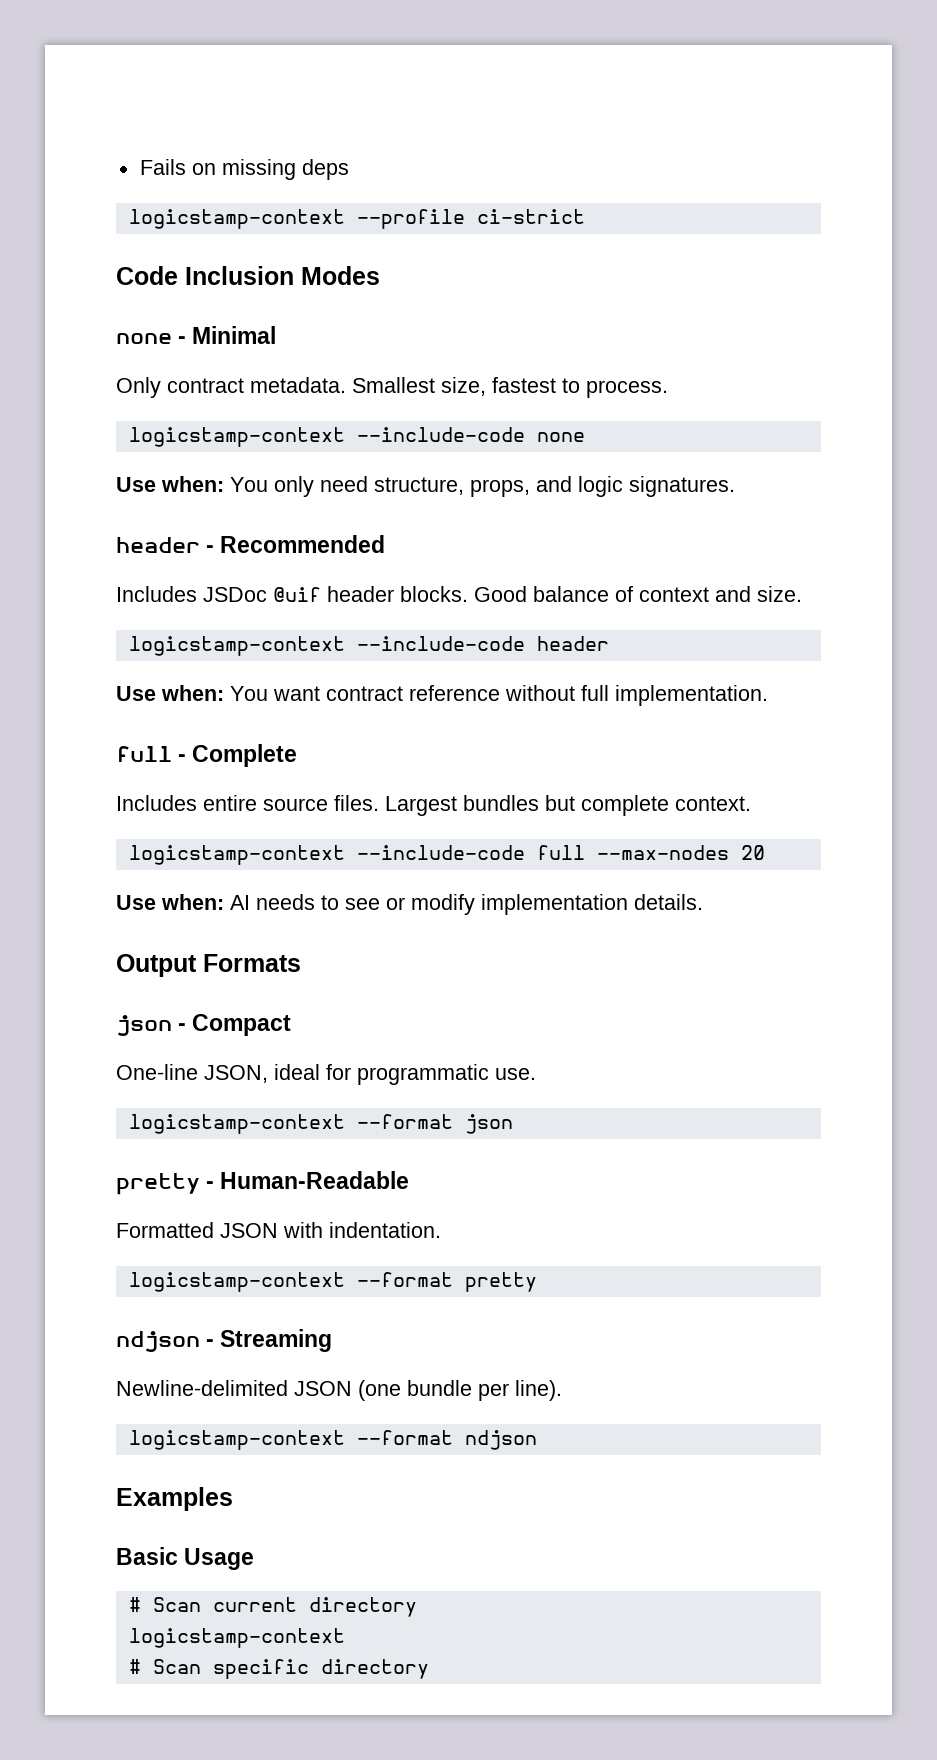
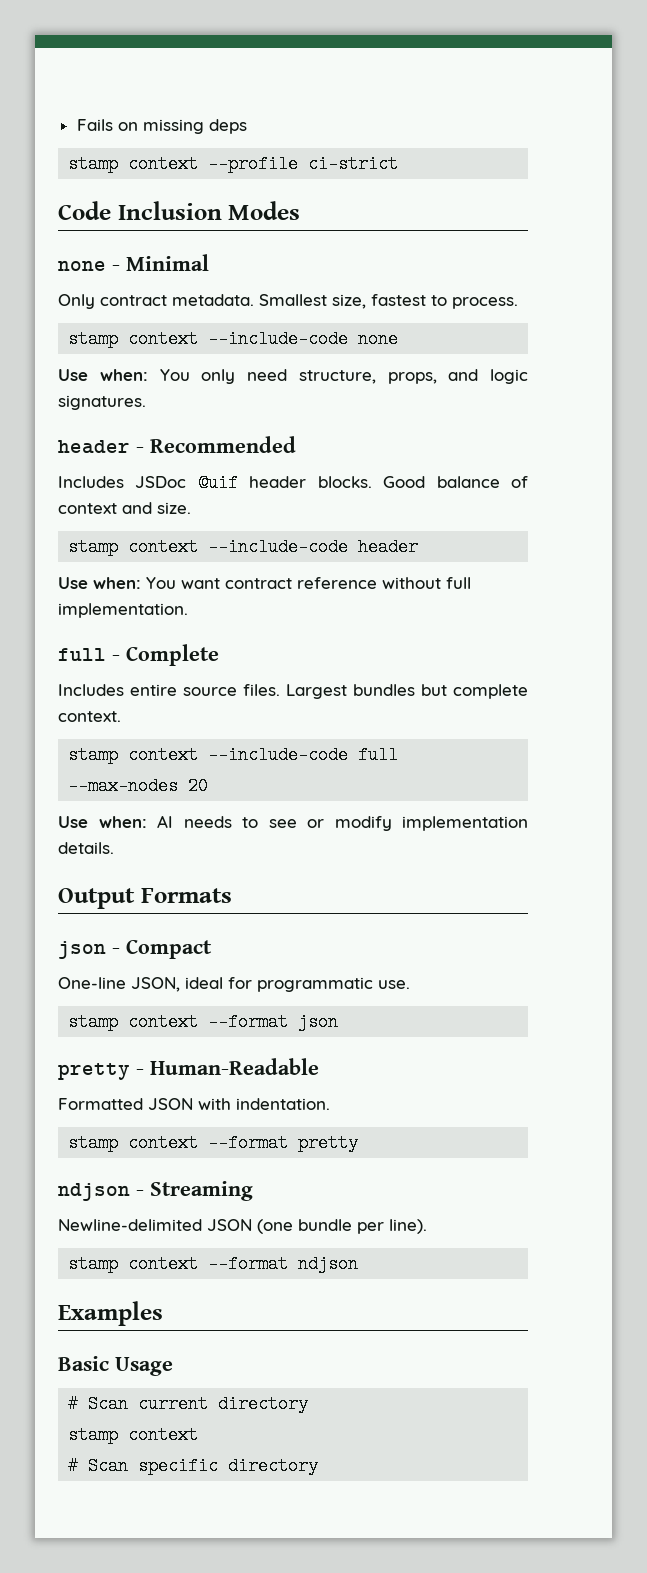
- logicstamp-context --profile ci-strict
+ stamp context --profile ci-strict
- logicstamp-context --include-code none
+ stamp context --include-code none
- logicstamp-context --include-code header
+ stamp context --include-code header
- logicstamp-context --include-code full --max-nodes 20
+ stamp context --include-code full --max-nodes 20
- logicstamp-context --format json
+ stamp context --format json
- logicstamp-context --format pretty
+ stamp context --format pretty
- logicstamp-context --format ndjson
+ stamp context --format ndjson
  # Scan current directory
- logicstamp-context
+ stamp context

